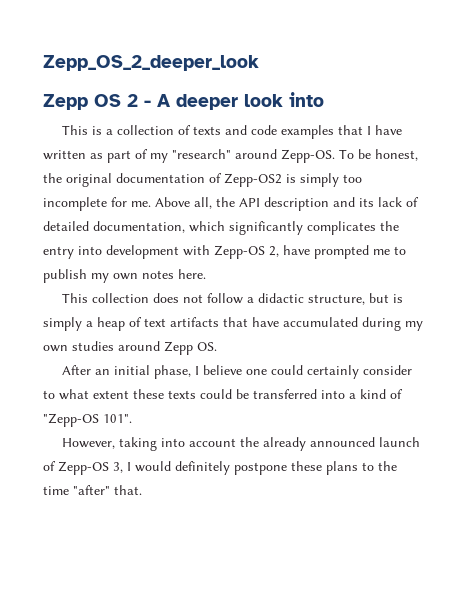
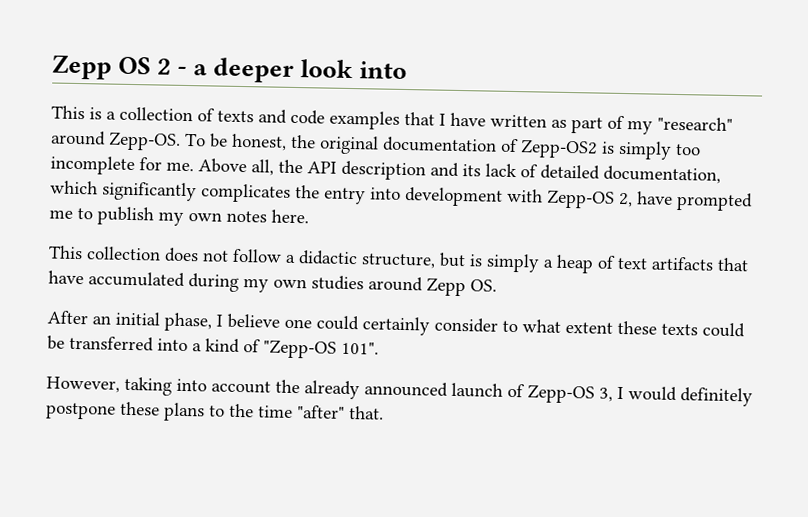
- Zepp_OS_2_deeper_look
- Zepp OS 2 - A deeper look into
+ Zepp OS 2 - a deeper look into

